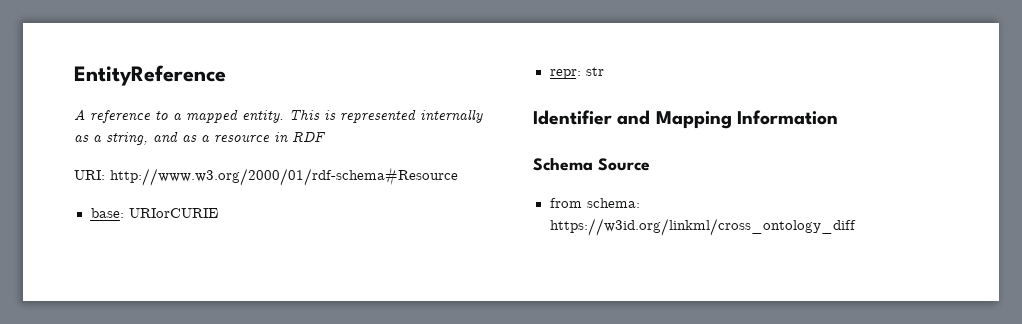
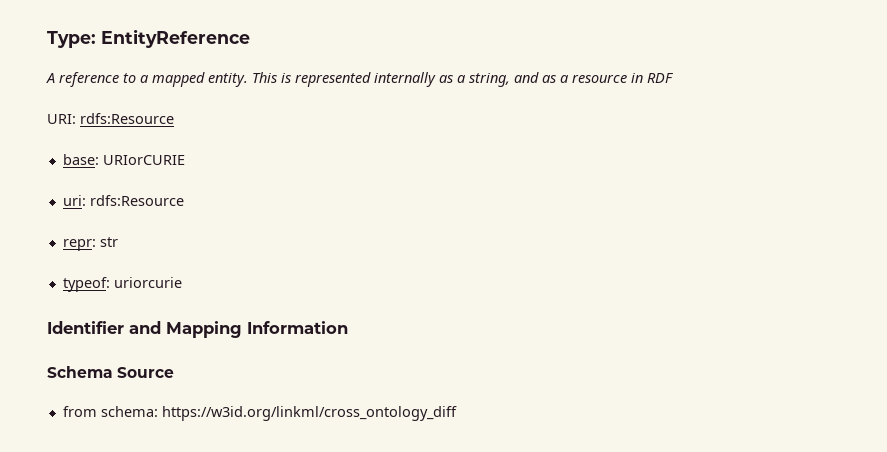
- EntityReference
+ Type: EntityReference
- URI: http://www.w3.org/2000/01/rdf-schema#Resource
+ URI: rdfs:Resource
+ uri: rdfs:Resource
+ typeof: uriorcurie

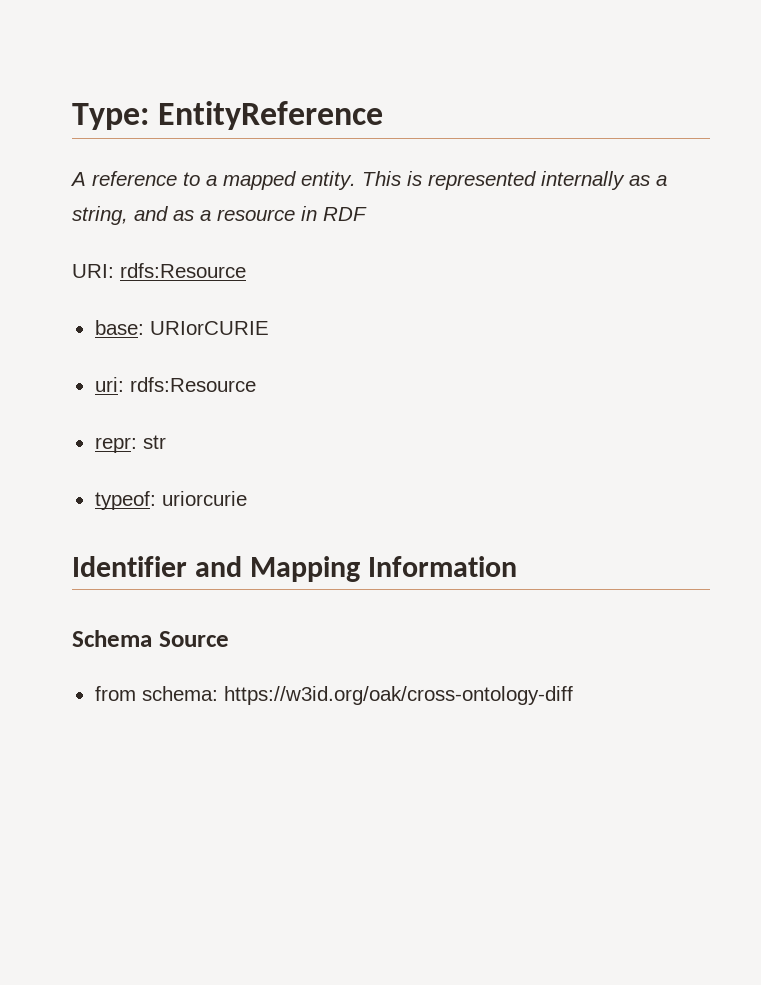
- from schema: https://w3id.org/linkml/cross_ontology_diff
+ from schema: https://w3id.org/oak/cross-ontology-diff

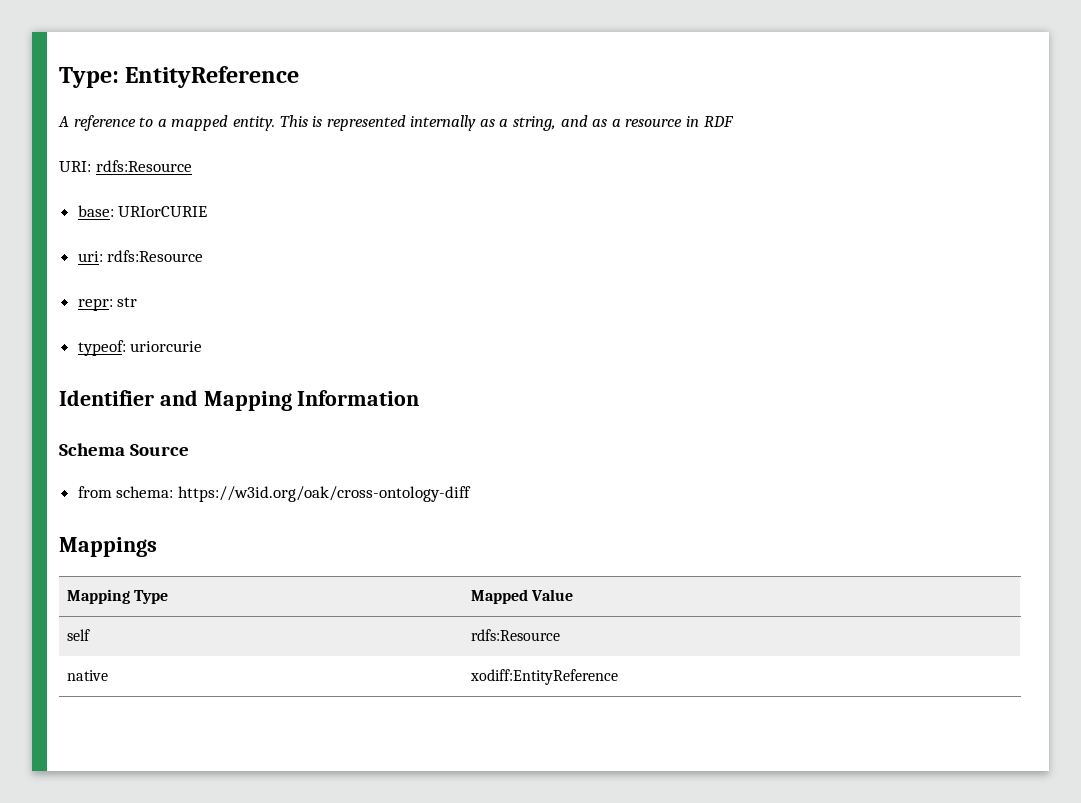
+ Mappings
+ Mapping Type | Mapped Value
+ self | rdfs:Resource
+ native | xodiff:EntityReference

